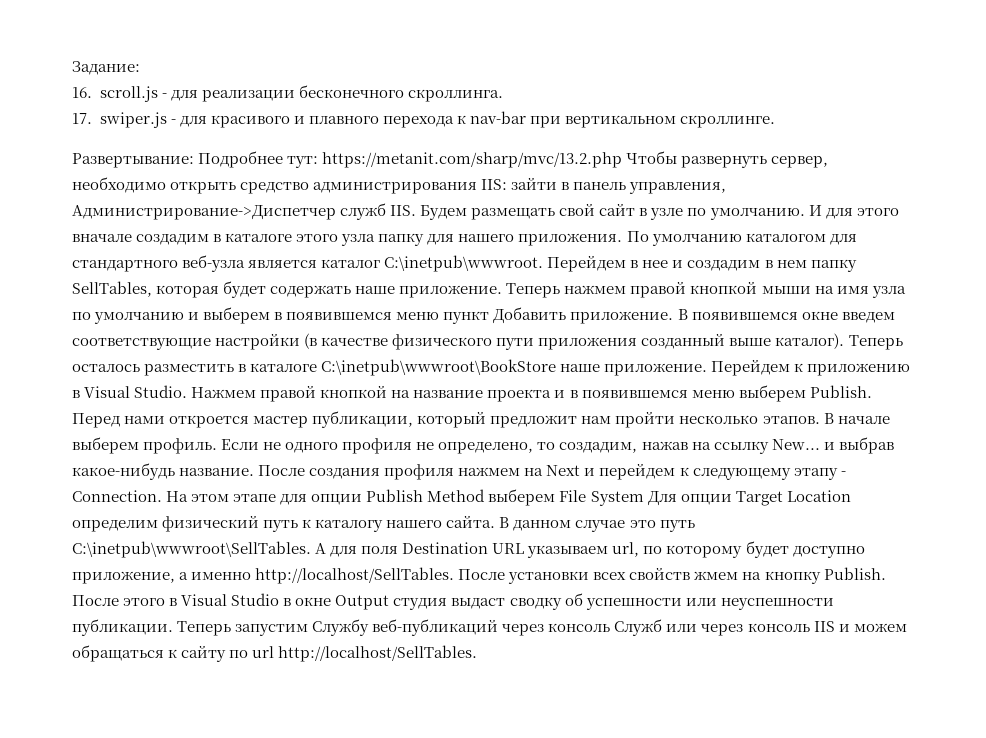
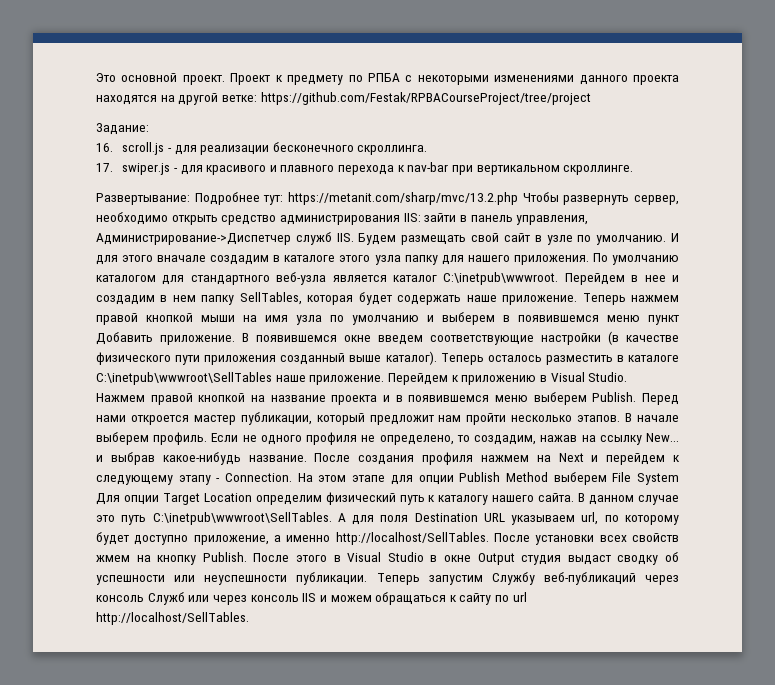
+ Это основной проект. Проект к предмету по РПБА с некоторыми изменениями данного проекта находятся на другой ветке: https://github.com/Festak/RPBACourseProject/tree/project
- Теперь осталось разместить в каталоге C:\inetpub\wwwroot\BookStore наше приложение.
+ Теперь осталось разместить в каталоге C:\inetpub\wwwroot\SellTables наше приложение.

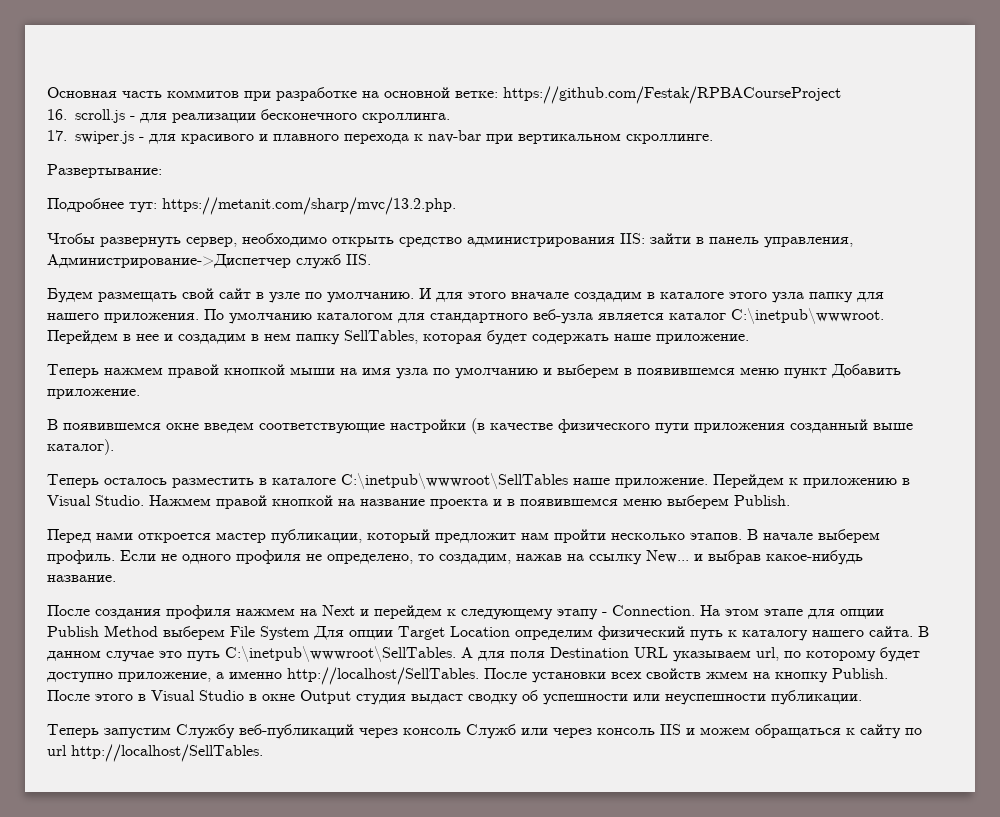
- Это основной проект. Проект к предмету по РПБА с некоторыми изменениями данного проекта находятся на другой ветке: https://github.com/Festak/RPBACourseProject/tree/project
- Задание:
+ Основная часть коммитов при разработке на основной ветке: https://github.com/Festak/RPBACourseProject
- Развертывание: Подробнее тут: https://metanit.com/sharp/mvc/13.2.php Чтобы развернуть сервер, необходимо открыть средство администрирования IIS: зайти в панель управления, Администрирование->Диспетчер служб IIS. Будем размещать свой сайт в узле по умолчанию.
+ Развертывание:
+ Подробнее тут: https://metanit.com/sharp/mvc/13.2.php.
+ Чтобы развернуть сервер, необходимо открыть средство администрирования IIS: зайти в панель управления, Администрирование->Диспетчер служб IIS.
+ Будем размещать свой сайт в узле по умолчанию.
- Перейдем в нее и создадим в нем папку SellTables, которая будет содержать наше приложение. Теперь нажмем правой кнопкой мыши на имя узла по умолчанию и выберем в появившемся меню пункт Добавить приложение. В появившемся окне введем соответствующие настройки (в качестве физического пути приложения созданный выше каталог). Теперь осталось разместить в каталоге C:\inetpub\wwwroot\SellTables наше приложение.
+ Перейдем в нее и создадим в нем папку SellTables, которая будет содержать наше приложение.
+ Теперь нажмем правой кнопкой мыши на имя узла по умолчанию и выберем в появившемся меню пункт Добавить приложение.
+ В появившемся окне введем соответствующие настройки (в качестве физического пути приложения созданный выше каталог).
+ Теперь осталось разместить в каталоге C:\inetpub\wwwroot\SellTables наше приложение.
- Нажмем правой кнопкой на название проекта и в появившемся меню выберем Publish. Перед нами откроется мастер публикации, который предложит нам пройти несколько этапов.
+ Нажмем правой кнопкой на название проекта и в появившемся меню выберем Publish.
+ Перед нами откроется мастер публикации, который предложит нам пройти несколько этапов.
- Если не одного профиля не определено, то создадим, нажав на ссылку New... и выбрав какое-нибудь название. После создания профиля нажмем на Next и перейдем к следующему этапу - Connection.
+ Если не одного профиля не определено, то создадим, нажав на ссылку New... и выбрав какое-нибудь название.
+ После создания профиля нажмем на Next и перейдем к следующему этапу - Connection.
- После этого в Visual Studio в окне Output студия выдаст сводку об успешности или неуспешности публикации. Теперь запустим Службу веб-публикаций через консоль Служб или через консоль IIS и можем обращаться к сайту по url http://localhost/SellTables.
+ После этого в Visual Studio в окне Output студия выдаст сводку об успешности или неуспешности публикации.
+ Теперь запустим Службу веб-публикаций через консоль Служб или через консоль IIS и можем обращаться к сайту по url http://localhost/SellTables.

